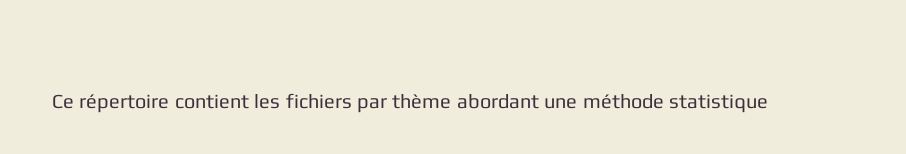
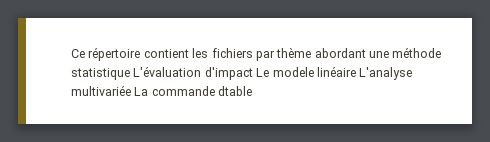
- Ce répertoire contient les fichiers par thème abordant une méthode statistique
+ Ce répertoire contient les fichiers par thème abordant une méthode statistique L'évaluation d'impact Le modele linéaire L'analyse multivariée La commande dtable

